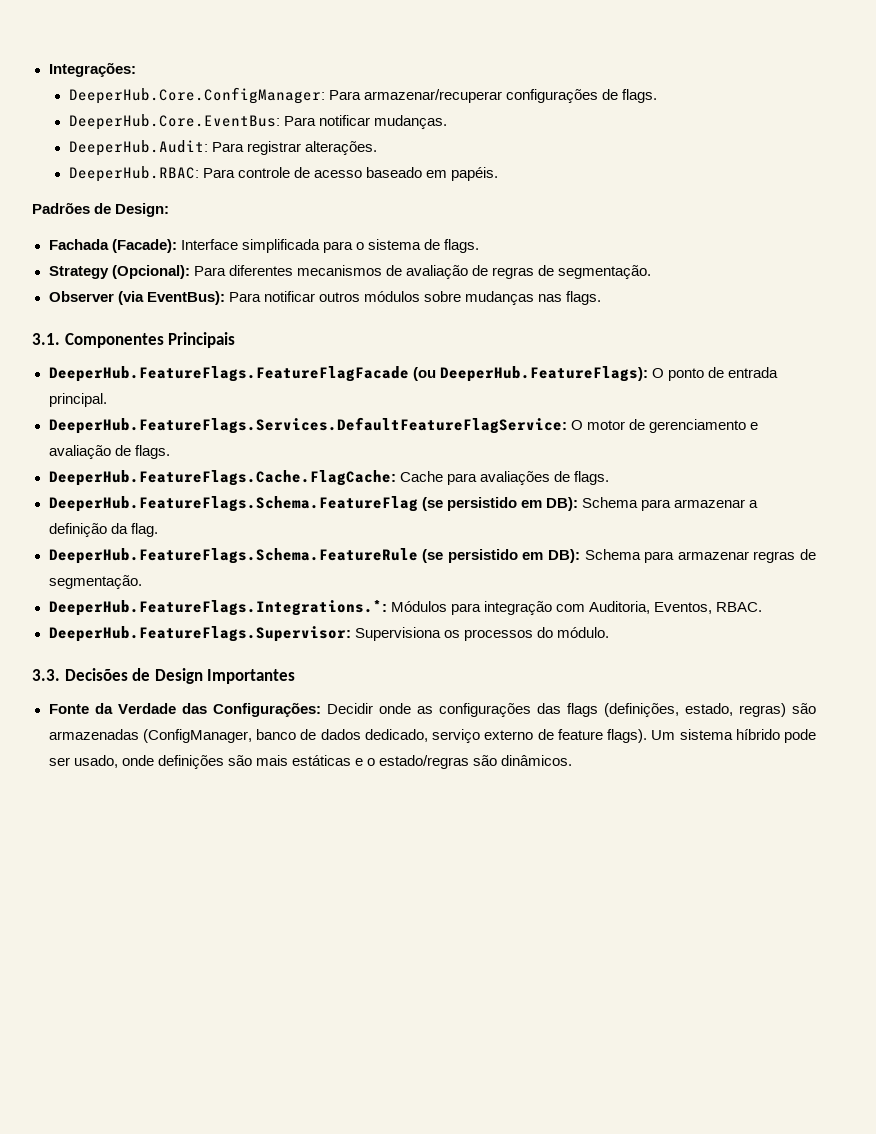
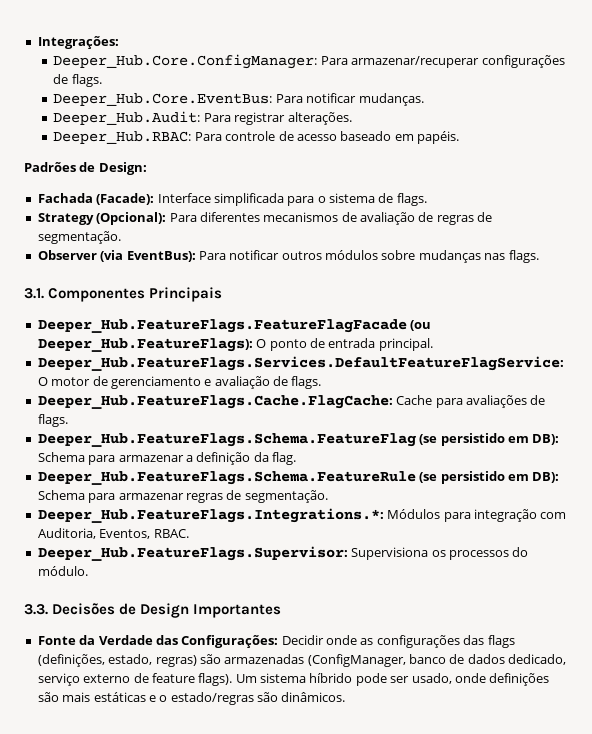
- DeeperHub.Core.ConfigManager: Para armazenar/recuperar configurações de flags.
+ Deeper_Hub.Core.ConfigManager: Para armazenar/recuperar configurações de flags.
- DeeperHub.Core.EventBus: Para notificar mudanças.
+ Deeper_Hub.Core.EventBus: Para notificar mudanças.
- DeeperHub.Audit: Para registrar alterações.
+ Deeper_Hub.Audit: Para registrar alterações.
- DeeperHub.RBAC: Para controle de acesso baseado em papéis.
+ Deeper_Hub.RBAC: Para controle de acesso baseado em papéis.
- DeeperHub.FeatureFlags.FeatureFlagFacade (ou DeeperHub.FeatureFlags): O ponto de entrada principal.
+ Deeper_Hub.FeatureFlags.FeatureFlagFacade (ou Deeper_Hub.FeatureFlags): O ponto de entrada principal.
- DeeperHub.FeatureFlags.Services.DefaultFeatureFlagService: O motor de gerenciamento e avaliação de flags.
+ Deeper_Hub.FeatureFlags.Services.DefaultFeatureFlagService: O motor de gerenciamento e avaliação de flags.
- DeeperHub.FeatureFlags.Cache.FlagCache: Cache para avaliações de flags.
+ Deeper_Hub.FeatureFlags.Cache.FlagCache: Cache para avaliações de flags.
- DeeperHub.FeatureFlags.Schema.FeatureFlag (se persistido em DB): Schema para armazenar a definição da flag.
+ Deeper_Hub.FeatureFlags.Schema.FeatureFlag (se persistido em DB): Schema para armazenar a definição da flag.
- DeeperHub.FeatureFlags.Schema.FeatureRule (se persistido em DB): Schema para armazenar regras de segmentação.
+ Deeper_Hub.FeatureFlags.Schema.FeatureRule (se persistido em DB): Schema para armazenar regras de segmentação.
- DeeperHub.FeatureFlags.Integrations.*: Módulos para integração com Auditoria, Eventos, RBAC.
+ Deeper_Hub.FeatureFlags.Integrations.*: Módulos para integração com Auditoria, Eventos, RBAC.
- DeeperHub.FeatureFlags.Supervisor: Supervisiona os processos do módulo.
+ Deeper_Hub.FeatureFlags.Supervisor: Supervisiona os processos do módulo.

